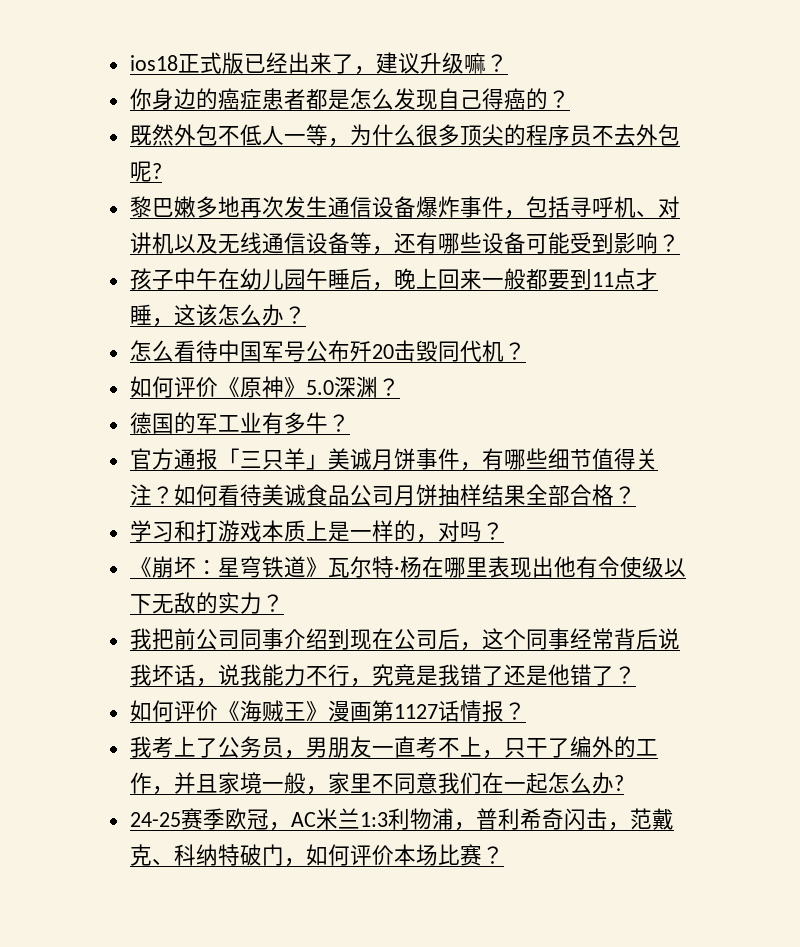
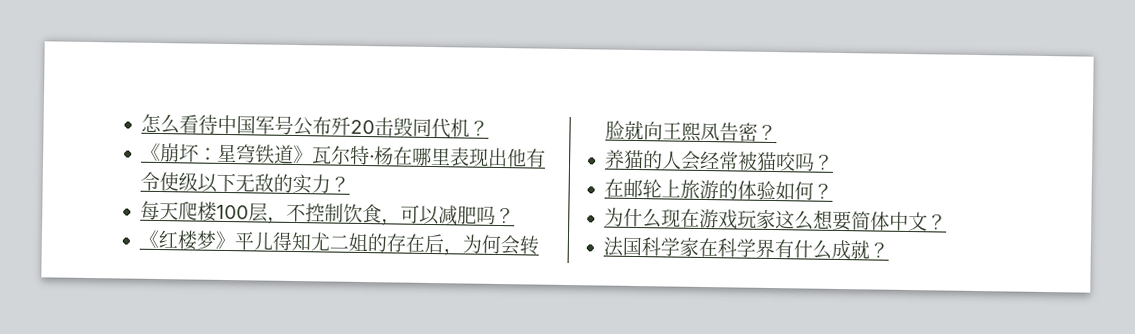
- ios18正式版已经出来了，建议升级嘛？
- 你身边的癌症患者都是怎么发现自己得癌的？
- 既然外包不低人一等，为什么很多顶尖的程序员不去外包呢?
- 黎巴嫩多地再次发生通信设备爆炸事件，包括寻呼机、对讲机以及无线通信设备等，还有哪些设备可能受到影响？
- 孩子中午在幼儿园午睡后，晚上回来一般都要到11点才睡，这该怎么办？
- 如何评价《原神》5.0深渊？
- 德国的军工业有多牛？
- 官方通报「三只羊」美诚月饼事件，有哪些细节值得关注？如何看待美诚食品公司月饼抽样结果全部合格？
- 学习和打游戏本质上是一样的，对吗？
- 我把前公司同事介绍到现在公司后，这个同事经常背后说我坏话，说我能力不行，究竟是我错了还是他错了？
- 如何评价《海贼王》漫画第1127话情报？
- 我考上了公务员，男朋友一直考不上，只干了编外的工作，并且家境一般，家里不同意我们在一起怎么办?
- 24-25赛季欧冠，AC米兰1:3利物浦，普利希奇闪击，范戴克、科纳特破门，如何评价本场比赛？
+ 每天爬楼100层，不控制饮食，可以减肥吗？
+ 《红楼梦》平儿得知尤二姐的存在后，为何会转脸就向王熙凤告密？
+ 养猫的人会经常被猫咬吗？
+ 在邮轮上旅游的体验如何？
+ 为什么现在游戏玩家这么想要简体中文？
+ 法国科学家在科学界有什么成就？

